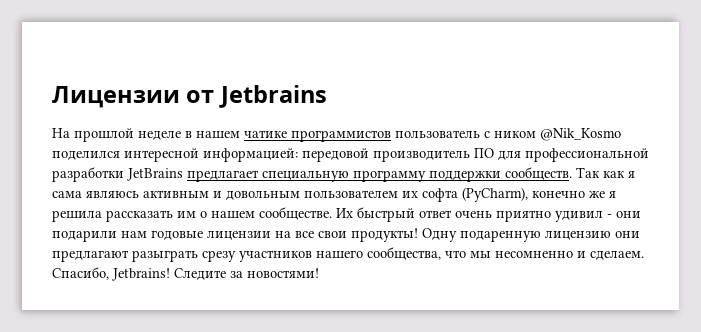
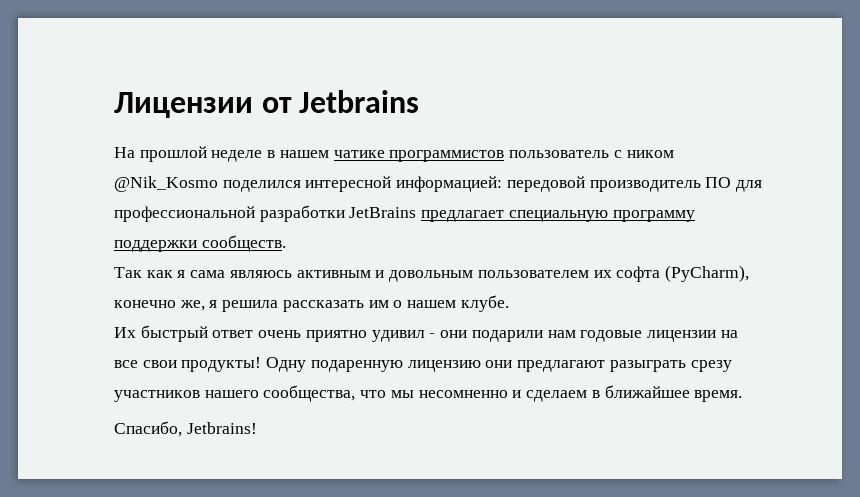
- передовой производитель ПО для профессиональной разработки JetBrains предлагает специальную программу поддержки сообществ. Так как я сама являюсь активным и довольным пользователем их софта (PyCharm), конечно же я решила рассказать им о нашем сообществе. Их быстрый ответ очень приятно удивил - они подарили нам годовые лицензии на все свои продукты!
+ передовой производитель ПО для профессиональной разработки JetBrains предлагает специальную программу поддержки сообществ.
+ Так как я сама являюсь активным и довольным пользователем их софта (PyCharm), конечно же, я решила рассказать им о нашем клубе.
+ Их быстрый ответ очень приятно удивил - они подарили нам годовые лицензии на все свои продукты!
- Одну подаренную лицензию они предлагают разыграть срезу участников нашего сообщества, что мы несомненно и сделаем. Спасибо, Jetbrains! Следите за новостями!
+ Одну подаренную лицензию они предлагают разыграть срезу участников нашего сообщества, что мы несомненно и сделаем в ближайшее время.
+ Спасибо, Jetbrains!

